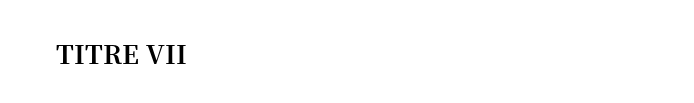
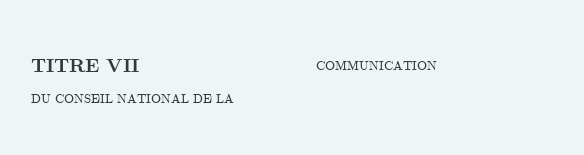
+ DU CONSEIL NATIONAL DE LA COMMUNICATION

